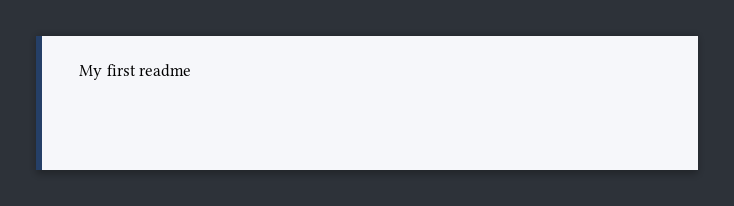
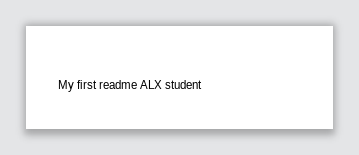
- My first readme
+ My first readme ALX student

